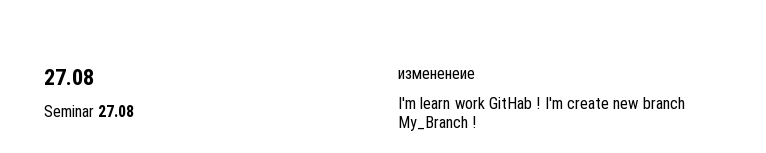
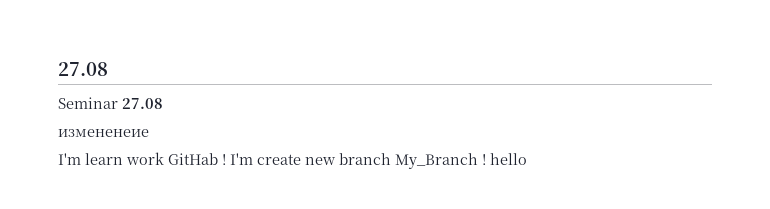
- I'm create new branch My_Branch !
+ I'm create new branch My_Branch ! hello

